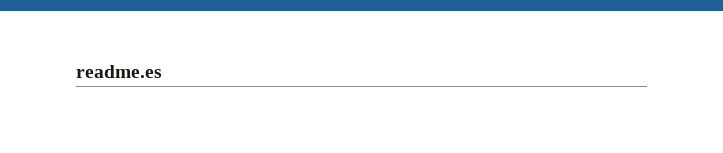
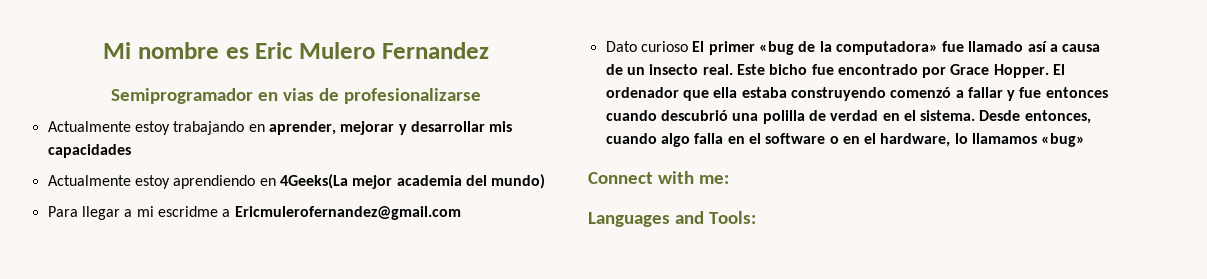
- readme.es
+ Mi nombre es Eric Mulero Fernandez
+ Semiprogramador en vias de profesionalizarse
+ Actualmente estoy trabajando en aprender, mejorar y desarrollar mis capacidades
+ Actualmente estoy aprendiendo en 4Geeks(La mejor academia del mundo)
+ Para llegar a mi escridme a Ericmulerofernandez@gmail.com
+ Dato curioso El primer «bug de la computadora» fue llamado así a causa de un insecto real. Este bicho fue encontrado por Grace Hopper. El ordenador que ella estaba construyendo comenzó a fallar y fue entonces cuando descubrió una polilla de verdad en el sistema. Desde entonces, cuando algo falla en el software o en el hardware, lo llamamos «bug»
+ Connect with me:
+ Languages and Tools:

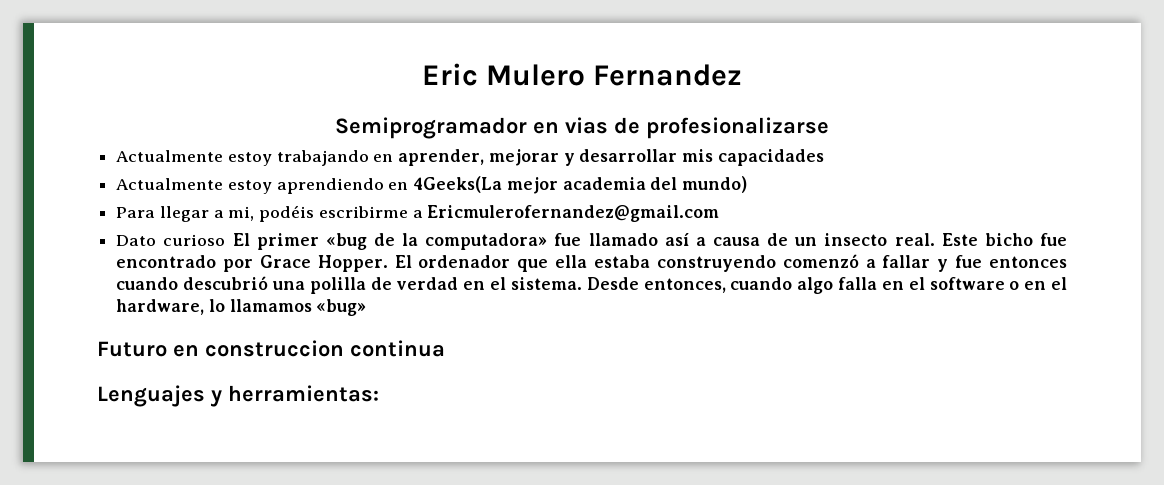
- Mi nombre es Eric Mulero Fernandez
+ Eric Mulero Fernandez
- Para llegar a mi escridme a Ericmulerofernandez@gmail.com
+ Para llegar a mi, podéis escribirme a Ericmulerofernandez@gmail.com
- Connect with me:
- Languages and Tools:
+ Futuro en construccion continua
+ Lenguajes y herramientas:

